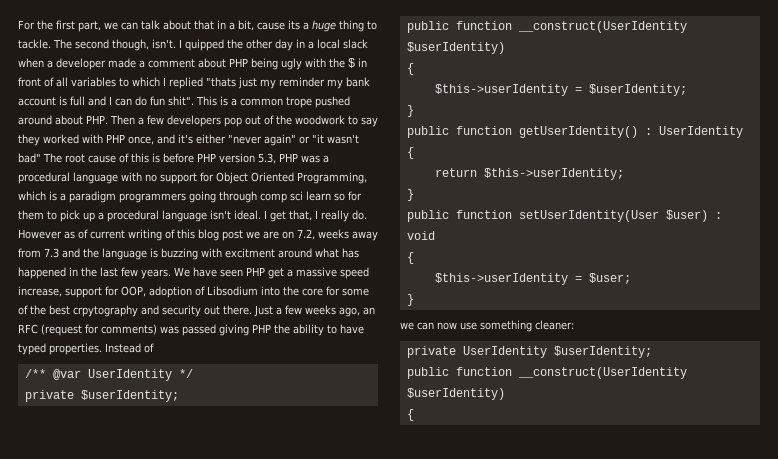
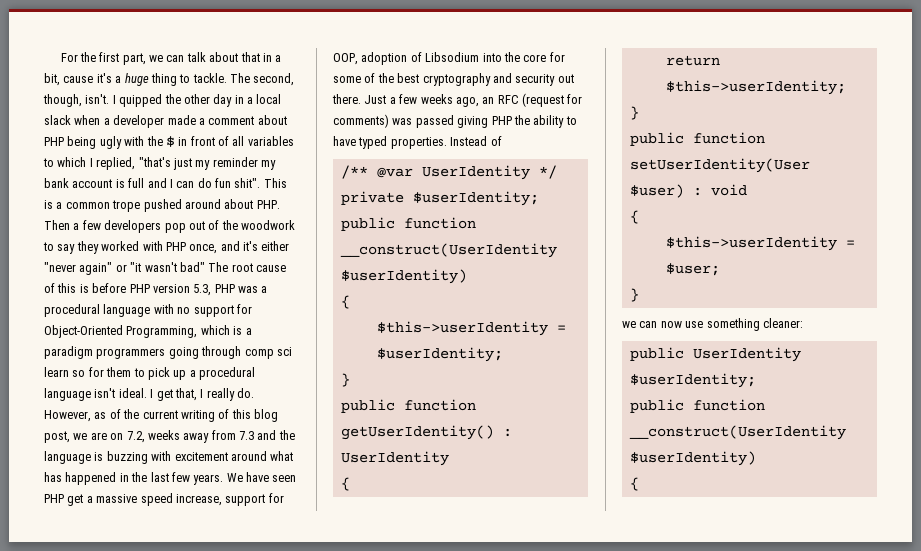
- For the first part, we can talk about that in a bit, cause its a huge thing to tackle.
+ For the first part, we can talk about that in a bit, cause it's a huge thing to tackle.
- The second though, isn't.
+ The second, though, isn't.
- I quipped the other day in a local slack when a developer made a comment about PHP being ugly with the $ in front of all variables to which I replied "thats just my reminder my bank account is full and I can do fun shit".
+ I quipped the other day in a local slack when a developer made a comment about PHP being ugly with the $ in front of all variables to which I replied, "that's just my reminder my bank account is full and I can do fun shit".
- This is a common trope pushed around about PHP. Then a few developers pop out of the woodwork to say they worked with PHP once, and it's either "never again" or "it wasn't bad" The root cause of this is before PHP version 5.3, PHP was a procedural language with no support for Object Oriented Programming, which is a paradigm programmers going through comp sci learn so for them to pick up a procedural language isn't ideal.
+ This is a common trope pushed around about PHP. Then a few developers pop out of the woodwork to say they worked with PHP once, and it's either "never again" or "it wasn't bad" The root cause of this is before PHP version 5.3, PHP was a procedural language with no support for Object-Oriented Programming, which is a paradigm programmers going through comp sci learn so for them to pick up a procedural language isn't ideal.
- However as of current writing of this blog post we are on 7.2, weeks away from 7.3 and the language is buzzing with excitment around what has happened in the last few years.
+ However, as of the current writing of this blog post, we are on 7.2, weeks away from 7.3 and the language is buzzing with excitement around what has happened in the last few years.
- We have seen PHP get a massive speed increase, support for OOP, adoption of Libsodium into the core for some of the best crpytography and security out there.
+ We have seen PHP get a massive speed increase, support for OOP, adoption of Libsodium into the core for some of the best cryptography and security out there.
- private UserIdentity $userIdentity;
+ public UserIdentity $userIdentity;

